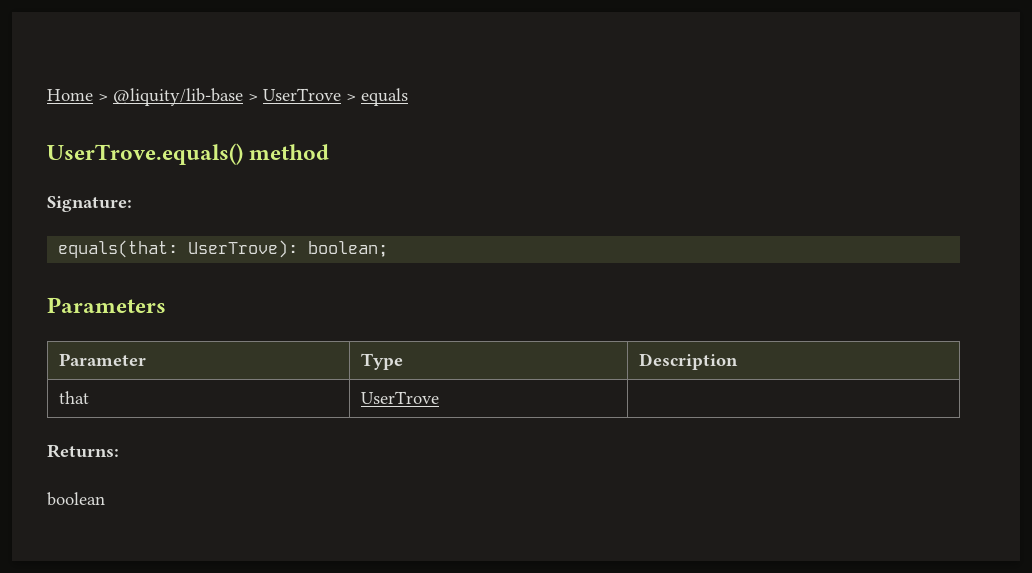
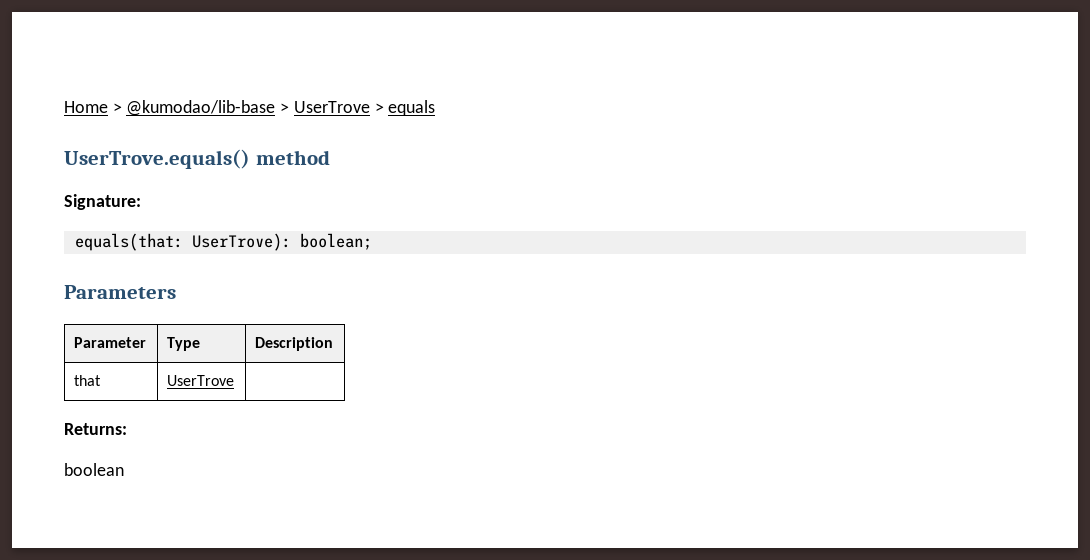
- Home > @liquity/lib-base > UserTrove > equals
+ Home > @kumodao/lib-base > UserTrove > equals

